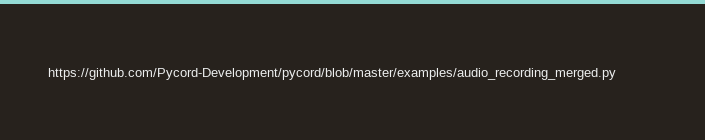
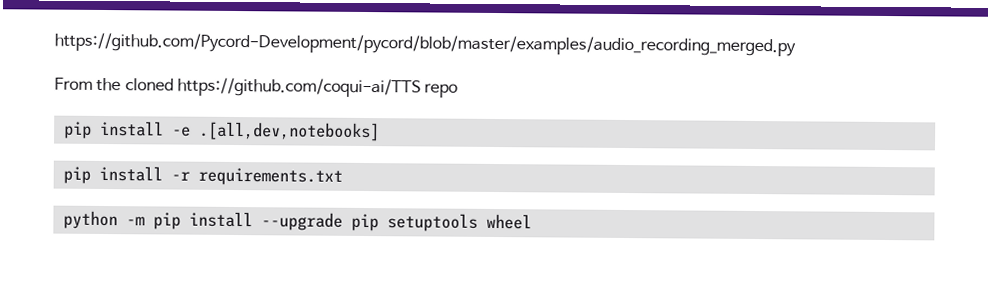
+ From the cloned https://github.com/coqui-ai/TTS repo
+ pip install -e .[all,dev,notebooks]
+ pip install -r requirements.txt
+ python -m pip install --upgrade pip setuptools wheel

